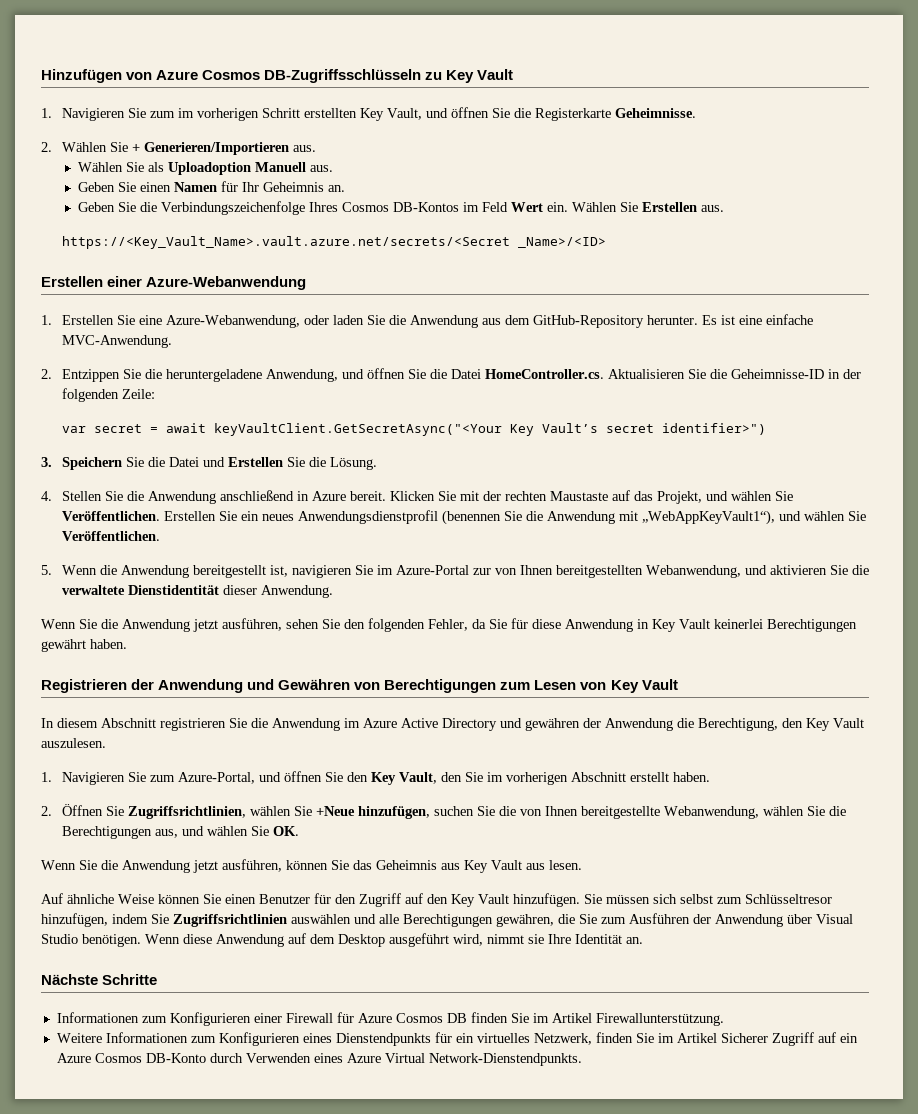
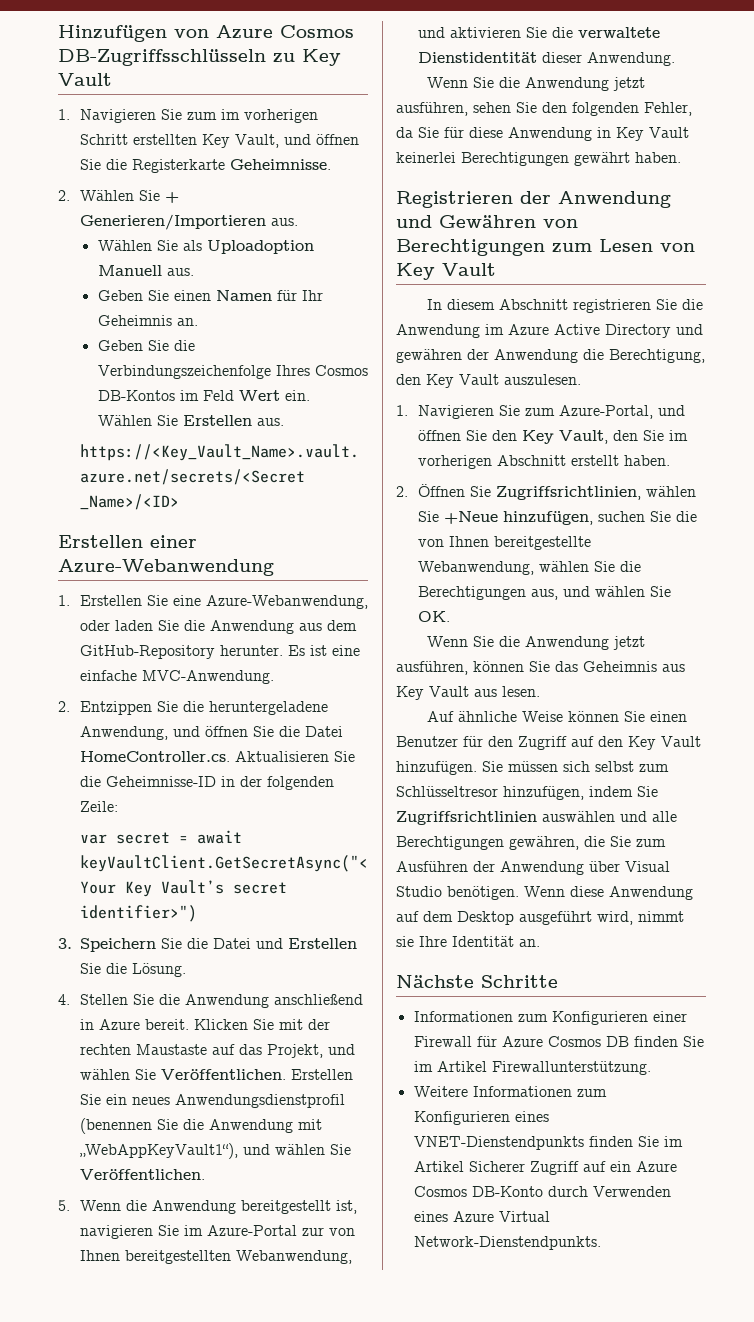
- Weitere Informationen zum Konfigurieren eines Dienstendpunkts für ein virtuelles Netzwerk, finden Sie im Artikel Sicherer Zugriff auf ein Azure Cosmos DB-Konto durch Verwenden eines Azure Virtual Network-Dienstendpunkts.
+ Weitere Informationen zum Konfigurieren eines VNET-Dienstendpunkts finden Sie im Artikel Sicherer Zugriff auf ein Azure Cosmos DB-Konto durch Verwenden eines Azure Virtual Network-Dienstendpunkts.

